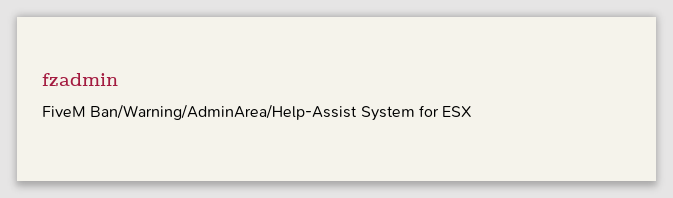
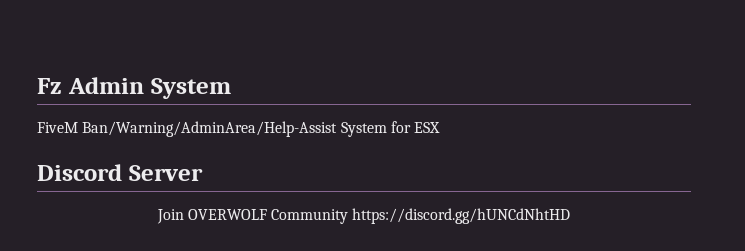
- fzadmin
+ Fz Admin System
+ Discord Server
+ Join OVERWOLF Community https://discord.gg/hUNCdNhtHD

